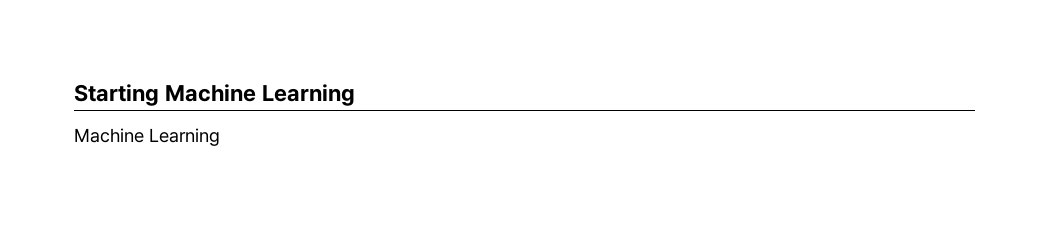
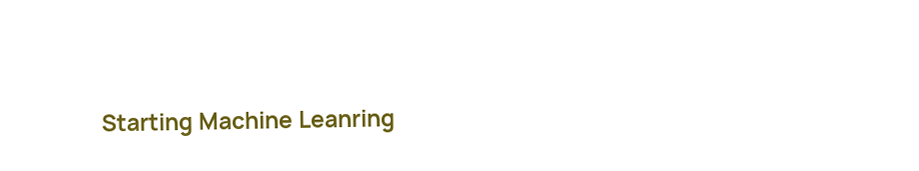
- Starting Machine Learning
- Machine Learning
+ Starting Machine Leanring

